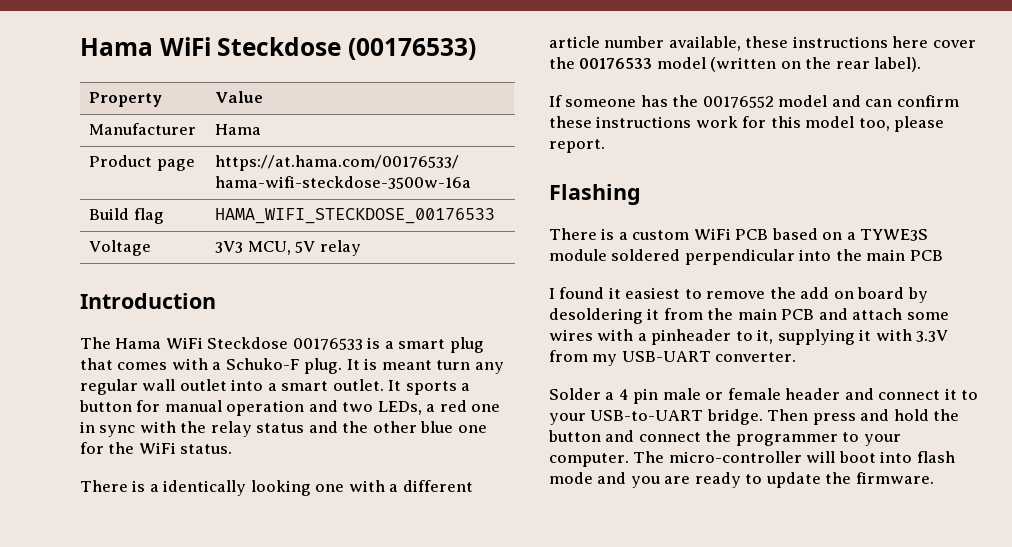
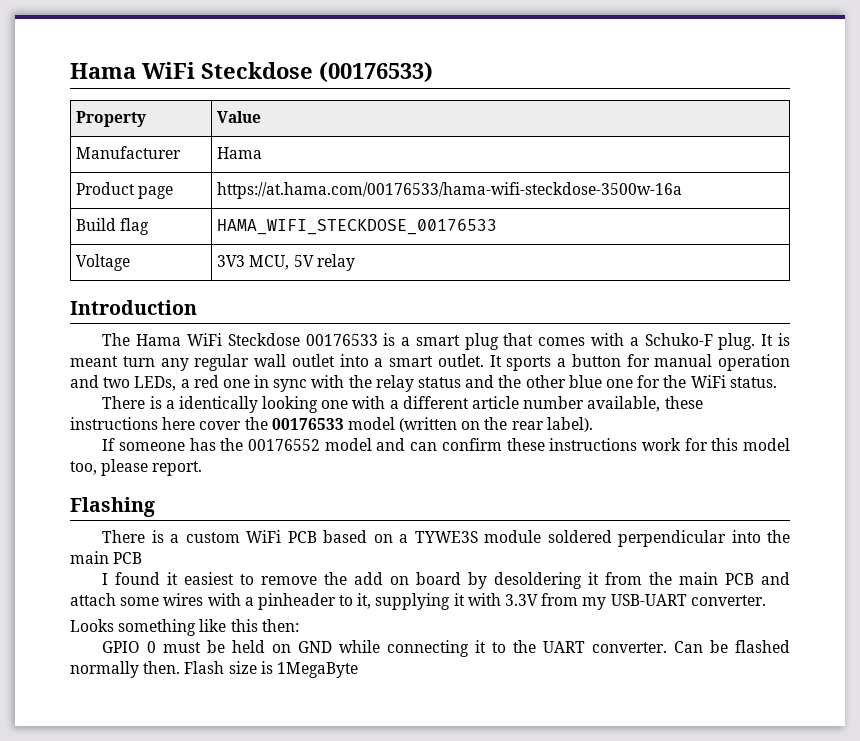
- Solder a 4 pin male or female header and connect it to your USB-to-UART bridge. Then press and hold the button and connect the programmer to your computer. The micro-controller will boot into flash mode and you are ready to update the firmware.
+ Looks something like this then:
+ GPIO 0 must be held on GND while connecting it to the UART converter. Can be flashed normally then. Flash size is 1MegaByte

